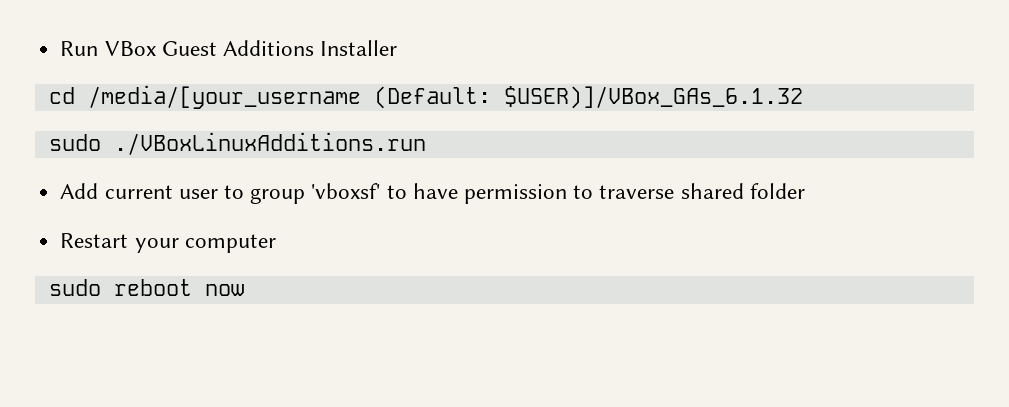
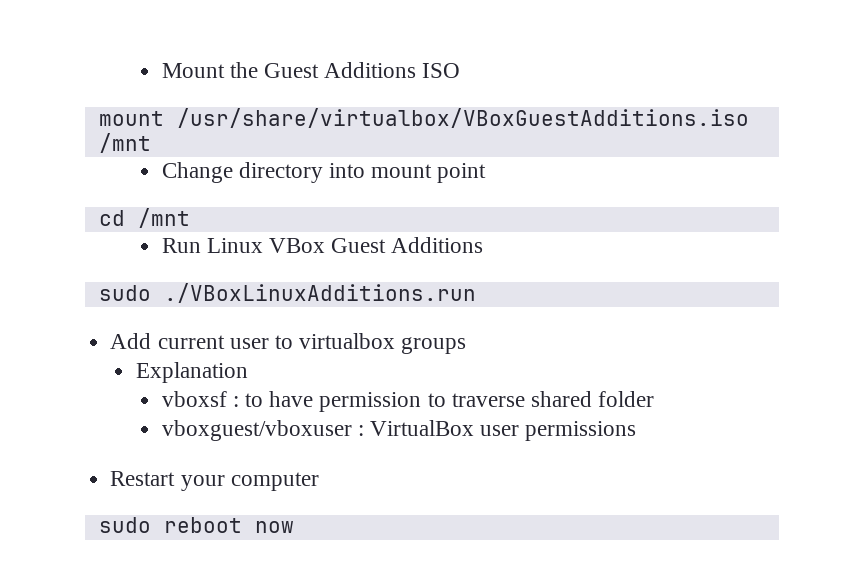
- Run VBox Guest Additions Installer
- cd /media/[your_username (Default: $USER)]/VBox_GAs_6.1.32
+ Mount the Guest Additions ISO
+ mount /usr/share/virtualbox/VBoxGuestAdditions.iso /mnt
+ Change directory into mount point
+ cd /mnt
+ Run Linux VBox Guest Additions
- Add current user to group 'vboxsf' to have permission to traverse shared folder
+ Add current user to virtualbox groups
+ Explanation
+ vboxsf : to have permission to traverse shared folder
+ vboxguest/vboxuser : VirtualBox user permissions

